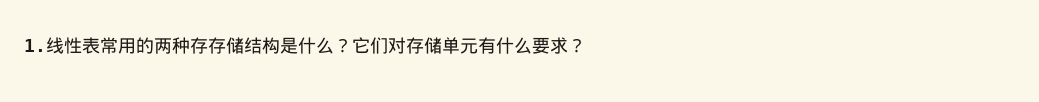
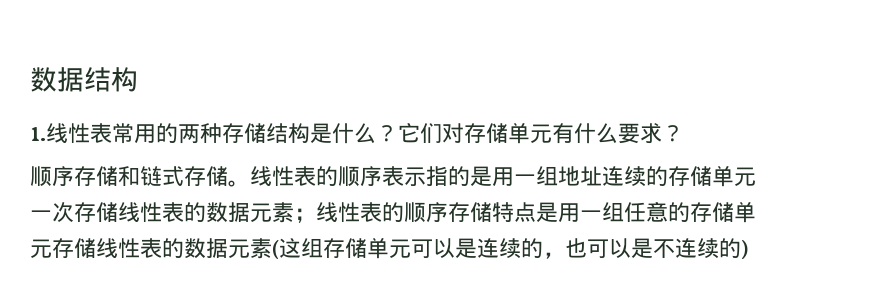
+ 数据结构
- 1.线性表常用的两种存存储结构是什么？
+ 1.线性表常用的两种存储结构是什么？
+ 顺序存储和链式存储。线性表的顺序表示指的是用一组地址连续的存储单元一次存储线性表的数据元素；线性表的顺序存储特点是用一组任意的存储单元存储线性表的数据元素(这组存储单元可以是连续的，也可以是不连续的)

